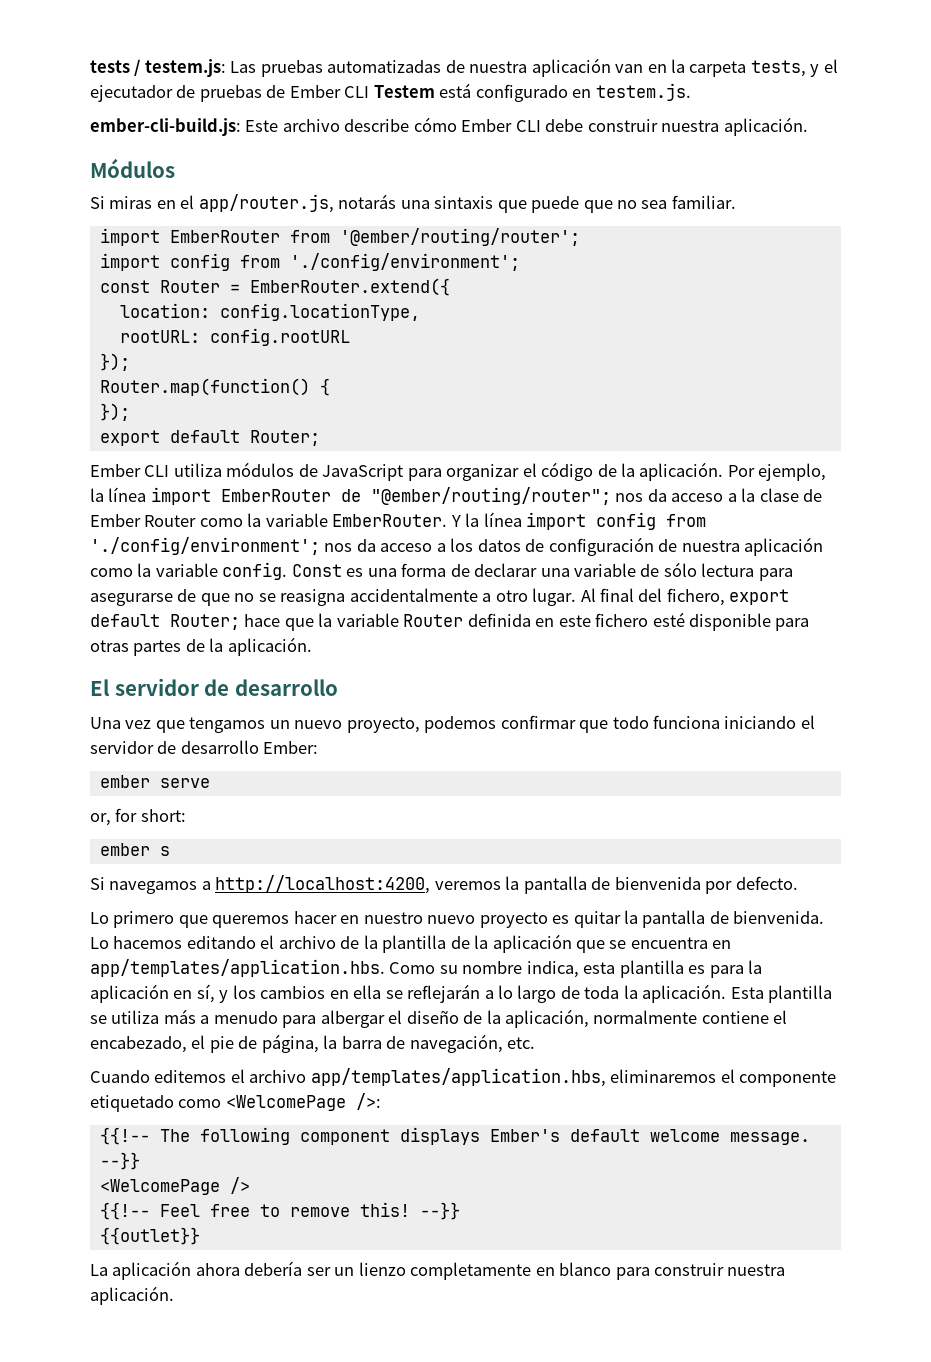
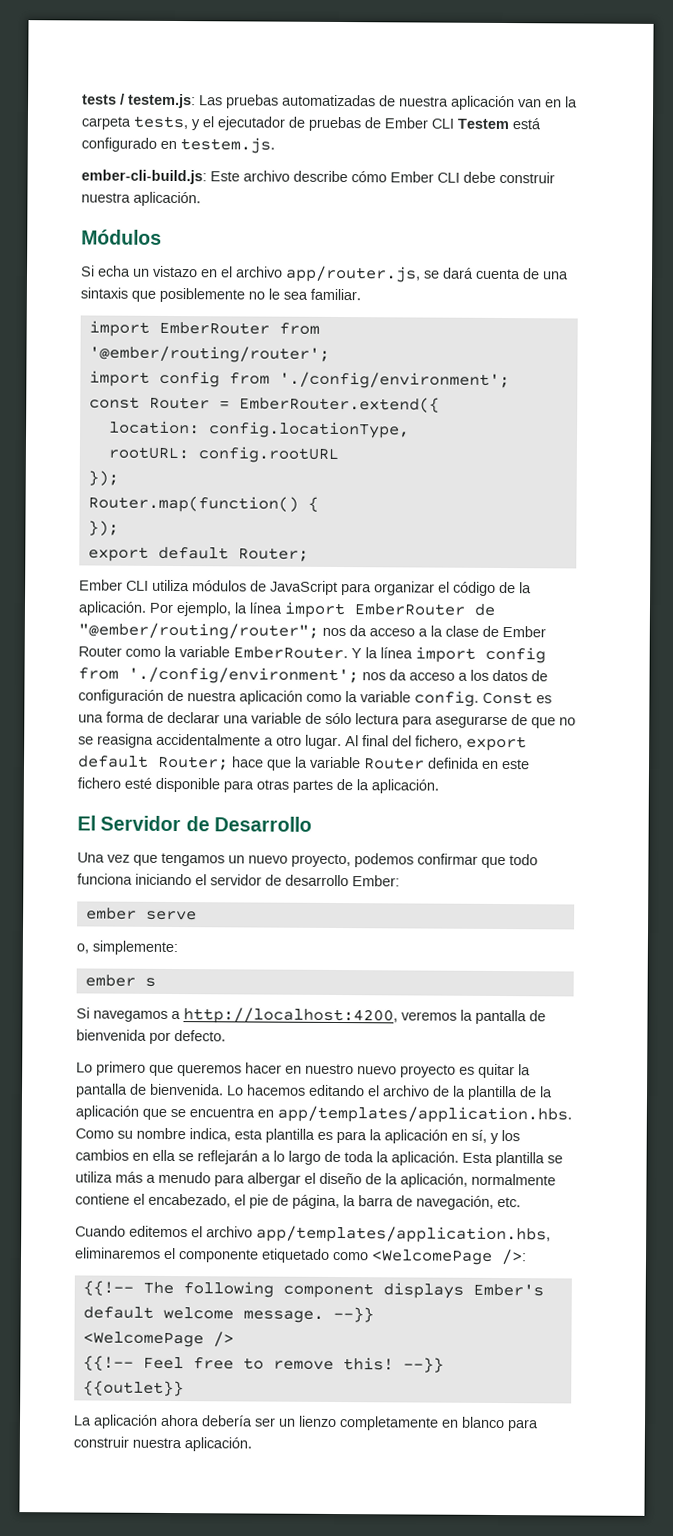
- Si miras en el app/router.js, notarás una sintaxis que puede que no sea familiar.
+ Si echa un vistazo en el archivo app/router.js, se dará cuenta de una sintaxis que posiblemente no le sea familiar.
- El servidor de desarrollo
+ El Servidor de Desarrollo
- or, for short:
+ o, simplemente:

